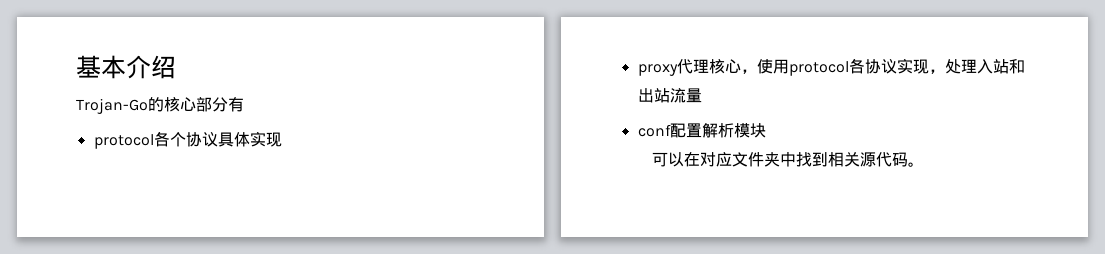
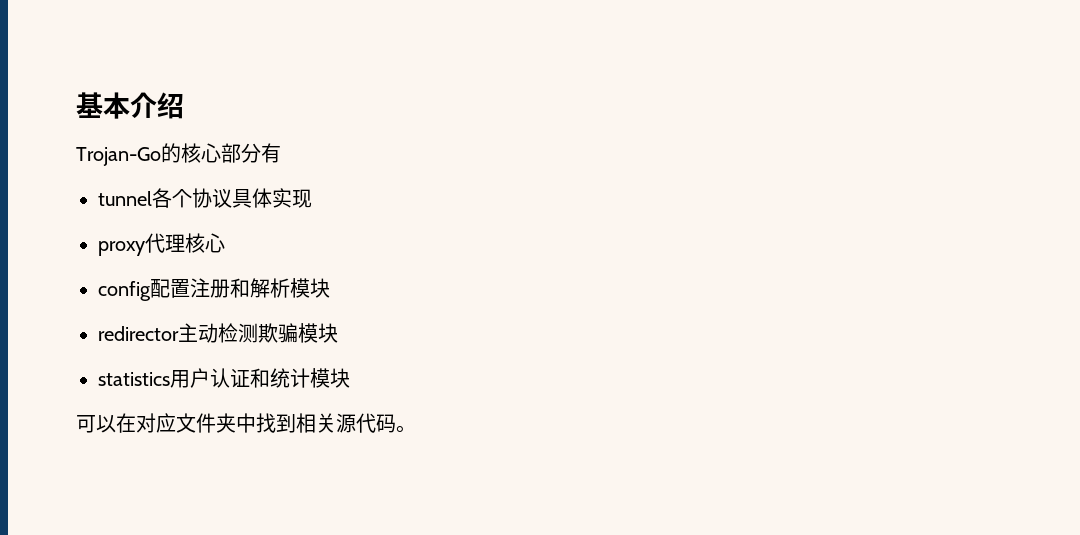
- protocol各个协议具体实现
+ tunnel各个协议具体实现
- proxy代理核心，使用protocol各协议实现，处理入站和出站流量
- conf配置解析模块
+ proxy代理核心
+ config配置注册和解析模块
+ redirector主动检测欺骗模块
+ statistics用户认证和统计模块

